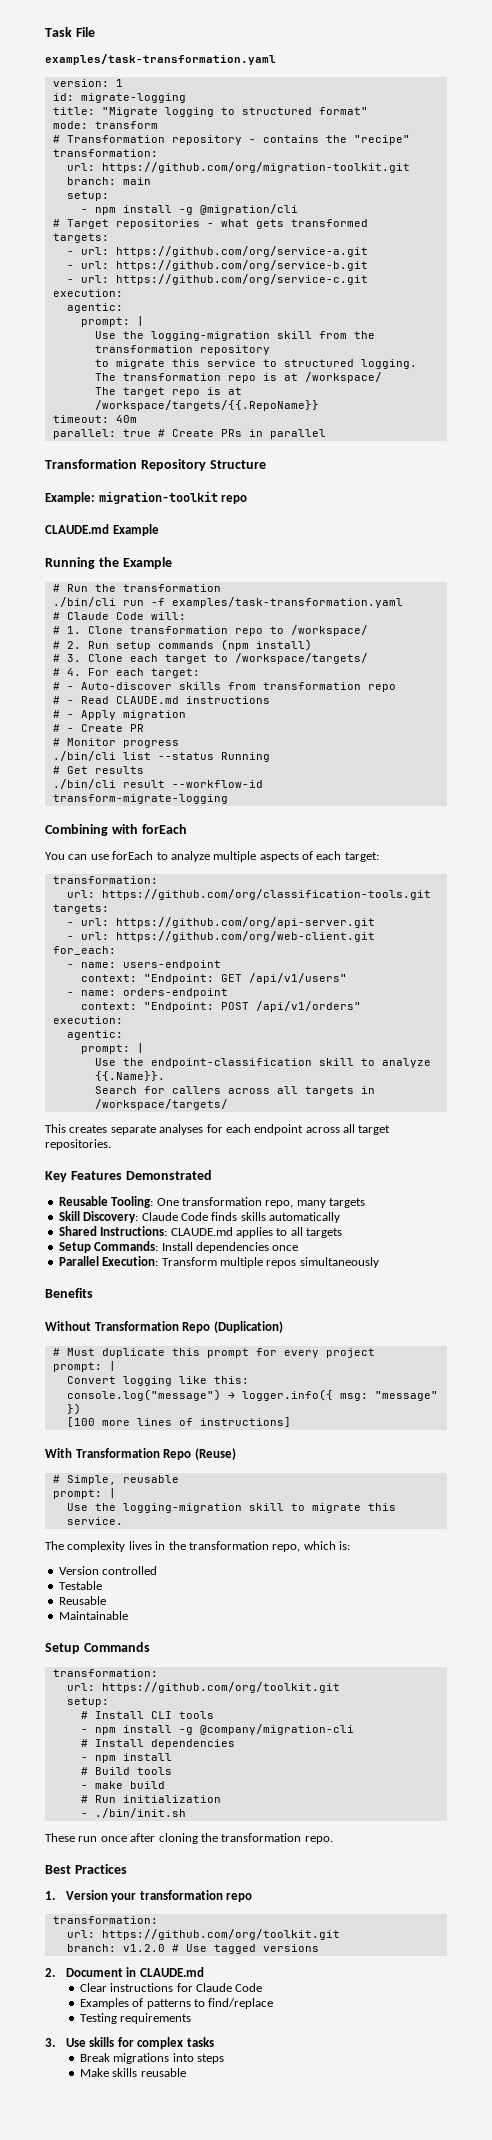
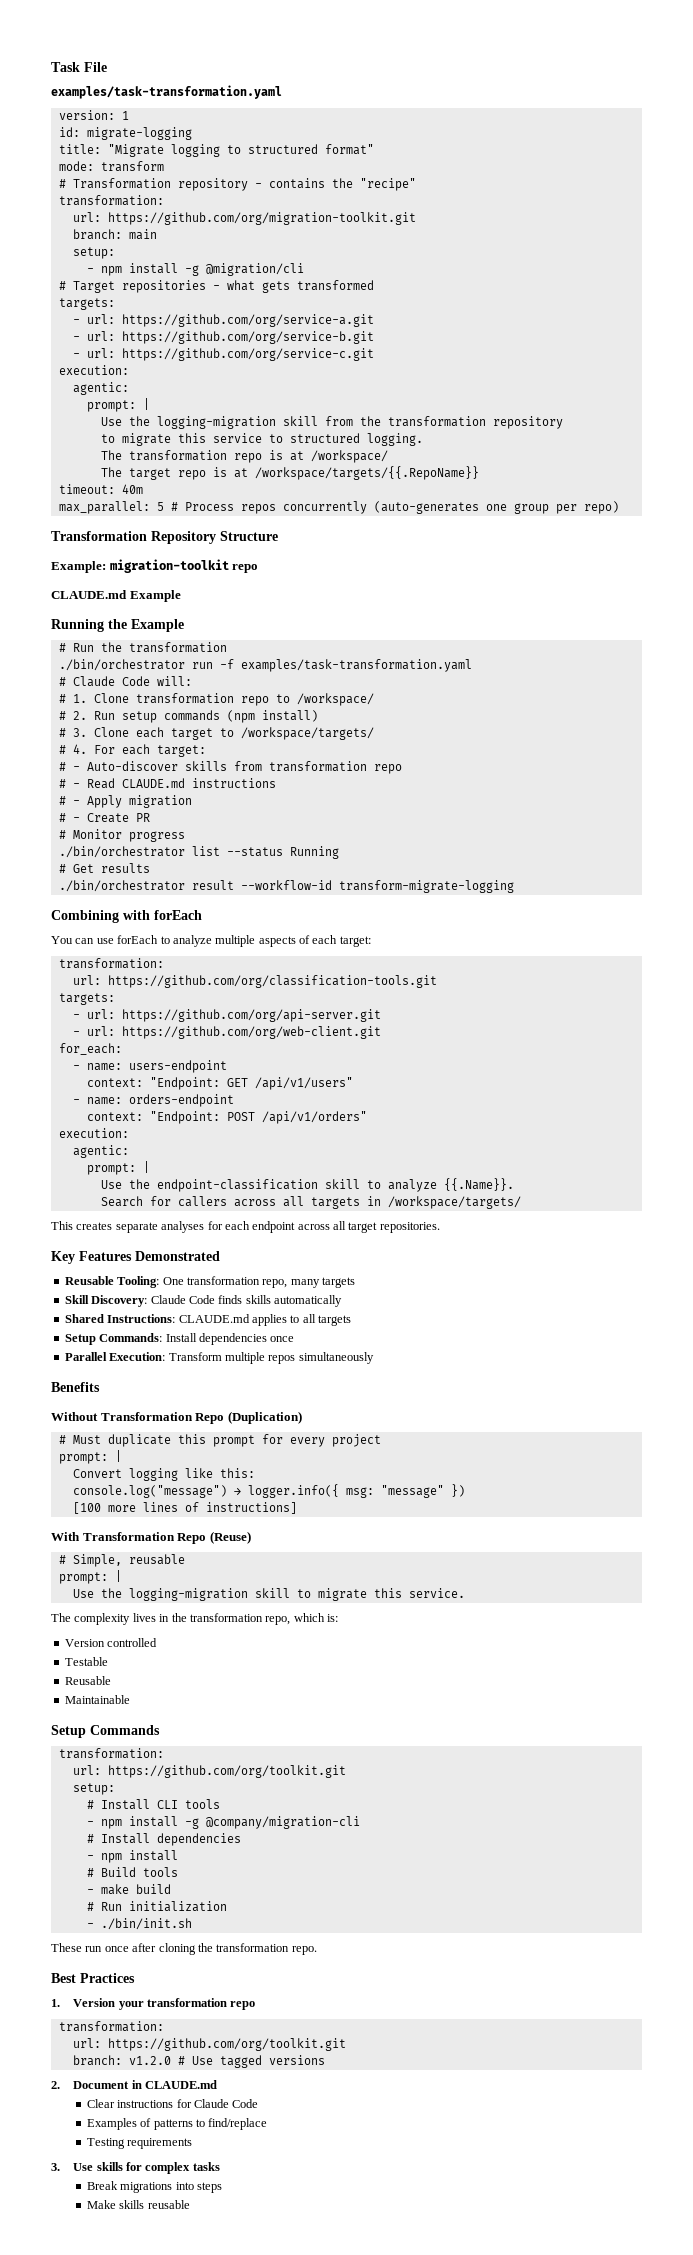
- parallel: true # Create PRs in parallel
+ max_parallel: 5 # Process repos concurrently (auto-generates one group per repo)
- ./bin/cli run -f examples/task-transformation.yaml
+ ./bin/orchestrator run -f examples/task-transformation.yaml
- ./bin/cli list --status Running
+ ./bin/orchestrator list --status Running
- ./bin/cli result --workflow-id transform-migrate-logging
+ ./bin/orchestrator result --workflow-id transform-migrate-logging

